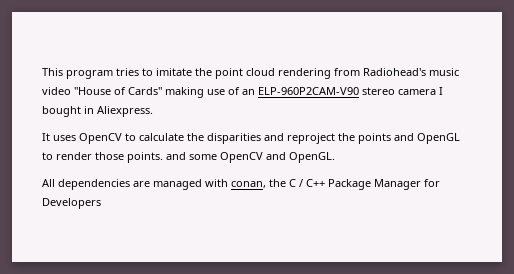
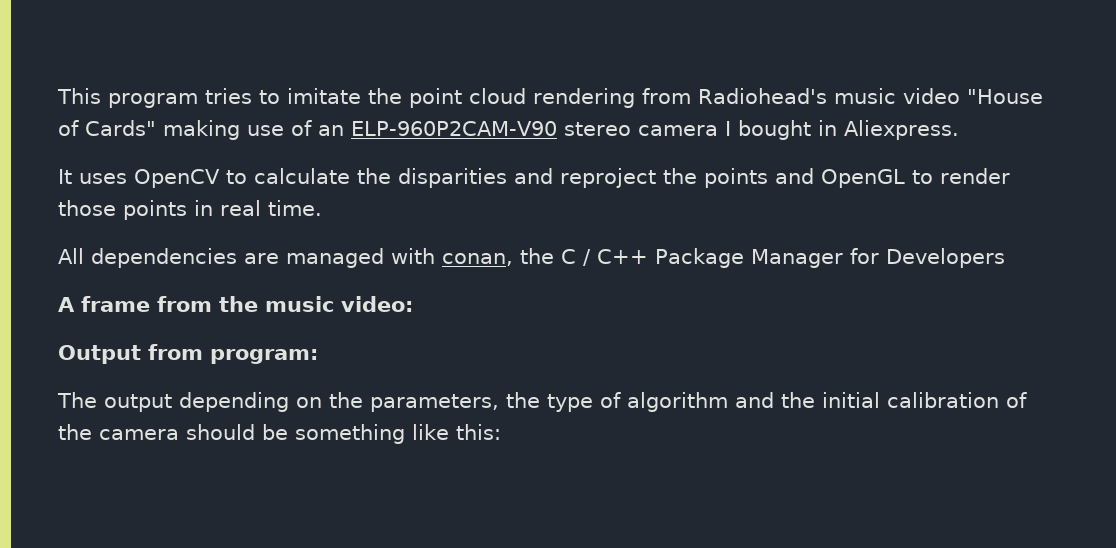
- It uses OpenCV to calculate the disparities and reproject the points and OpenGL to render those points. and some OpenCV and OpenGL.
+ It uses OpenCV to calculate the disparities and reproject the points and OpenGL to render those points in real time.
+ A frame from the music video:
+ Output from program:
+ The output depending on the parameters, the type of algorithm and the initial calibration of the camera should be something like this:

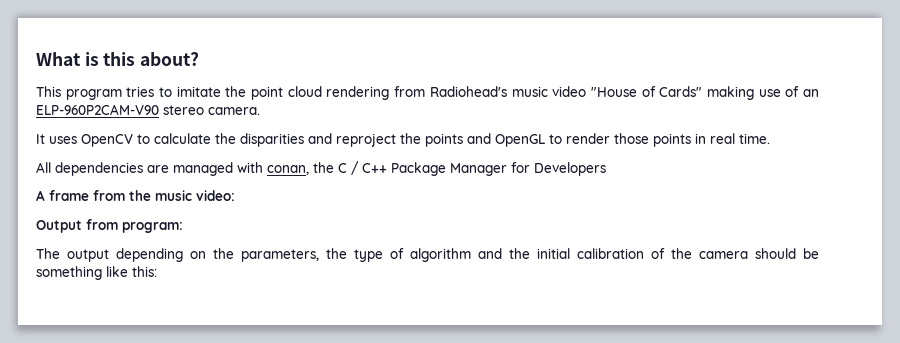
+ What is this about?
- This program tries to imitate the point cloud rendering from Radiohead's music video "House of Cards" making use of an ELP-960P2CAM-V90 stereo camera I bought in Aliexpress.
+ This program tries to imitate the point cloud rendering from Radiohead's music video "House of Cards" making use of an ELP-960P2CAM-V90 stereo camera.

